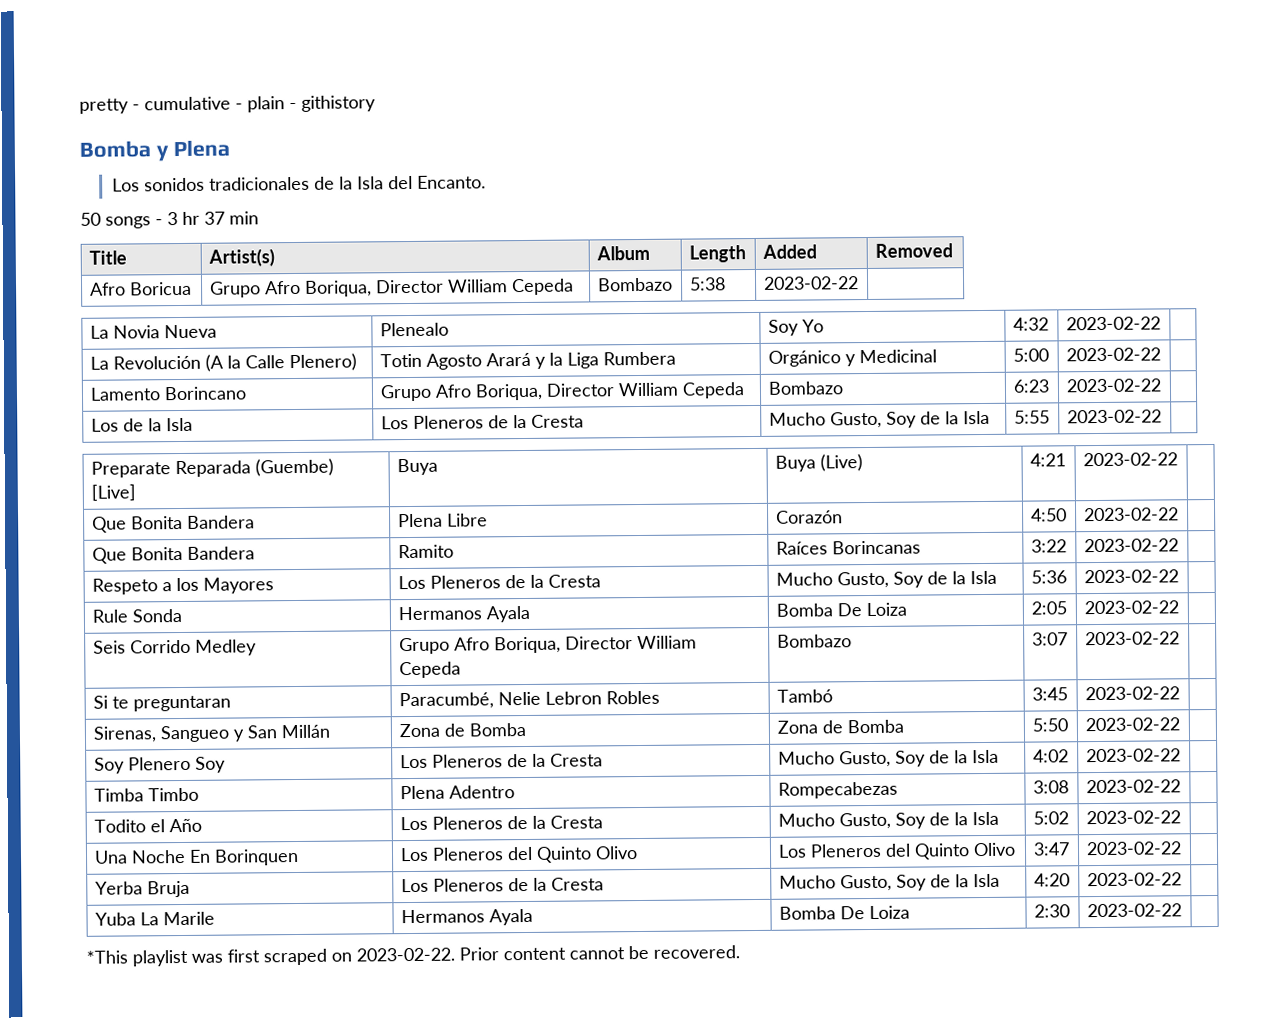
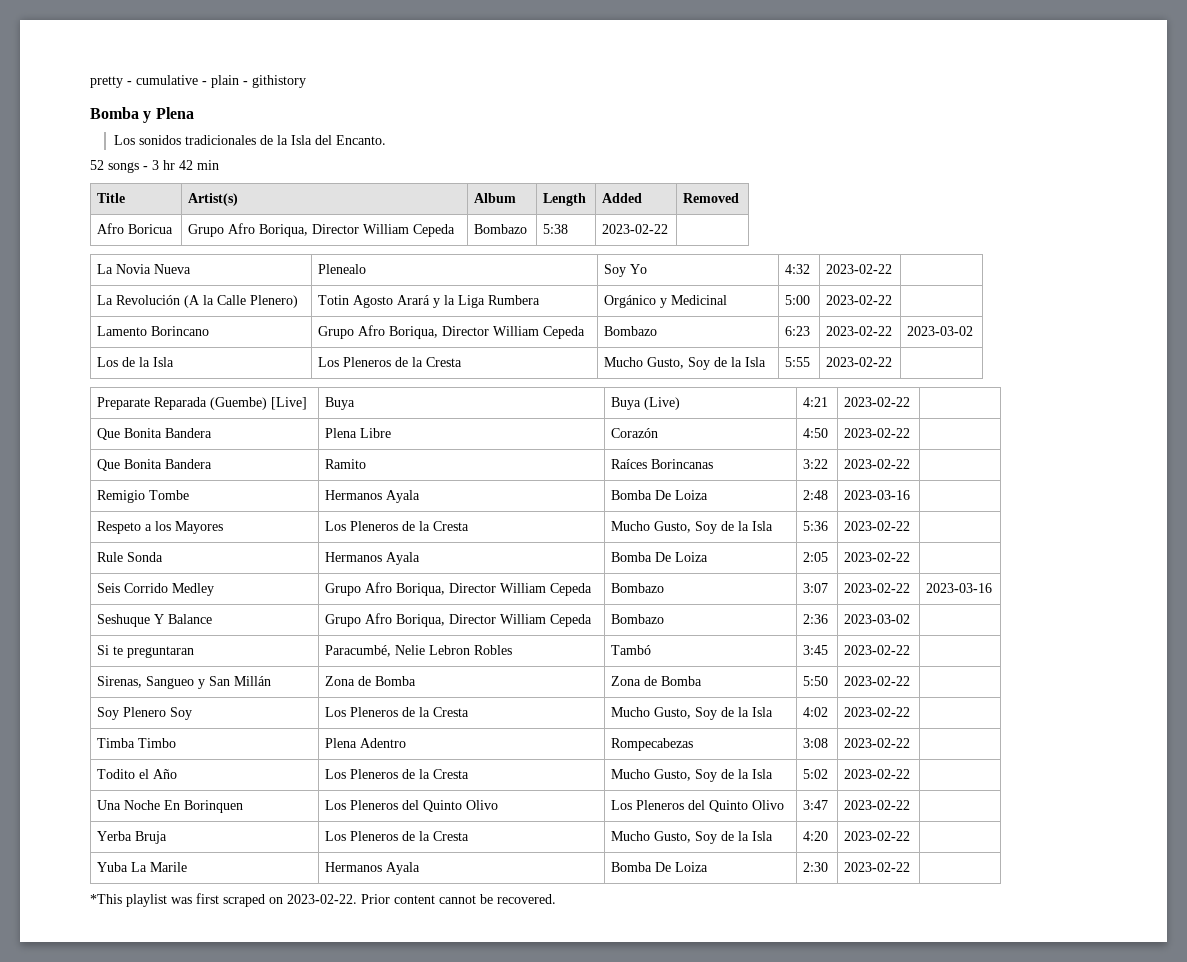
- 50 songs - 3 hr 37 min
+ 52 songs - 3 hr 42 min
- Lamento Borincano | Grupo Afro Boriqua, Director William Cepeda | Bombazo | 6:23 | 2023-02-22 |
+ Lamento Borincano | Grupo Afro Boriqua, Director William Cepeda | Bombazo | 6:23 | 2023-02-22 | 2023-03-02
+ Remigio Tombe | Hermanos Ayala | Bomba De Loiza | 2:48 | 2023-03-16 |
- Seis Corrido Medley | Grupo Afro Boriqua, Director William Cepeda | Bombazo | 3:07 | 2023-02-22 |
+ Seis Corrido Medley | Grupo Afro Boriqua, Director William Cepeda | Bombazo | 3:07 | 2023-02-22 | 2023-03-16
+ Seshuque Y Balance | Grupo Afro Boriqua, Director William Cepeda | Bombazo | 2:36 | 2023-03-02 |

